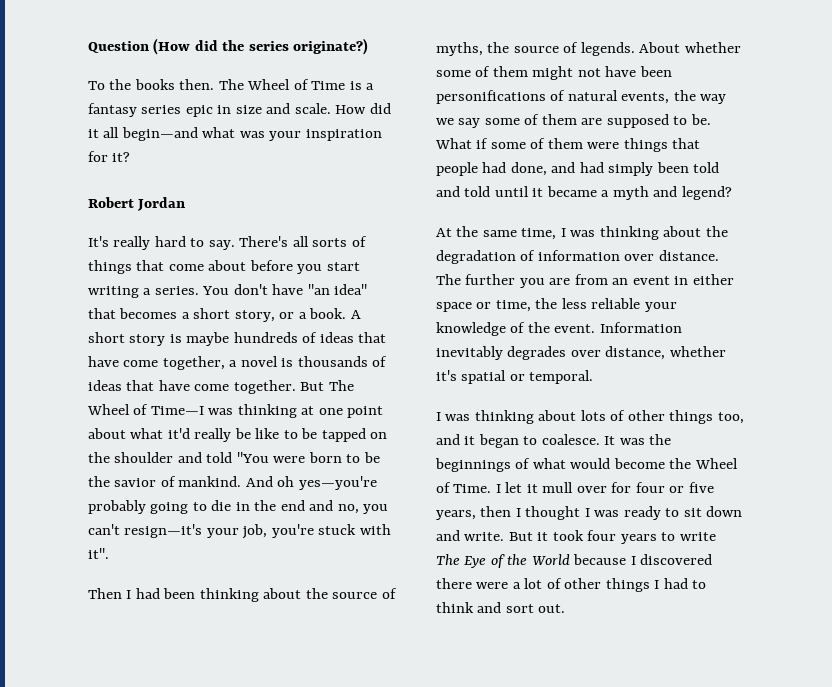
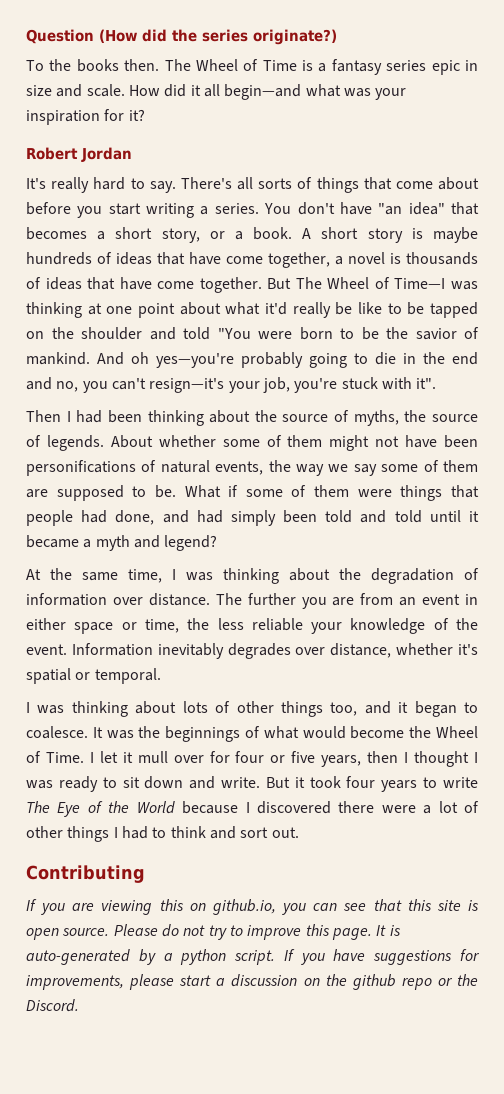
+ Contributing
+ If you are viewing this on github.io, you can see that this site is open source. Please do not try to improve this page. It is auto-generated by a python script. If you have suggestions for improvements, please start a discussion on the github repo or the Discord.

